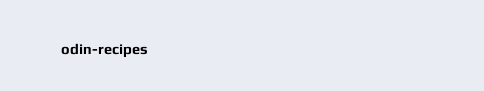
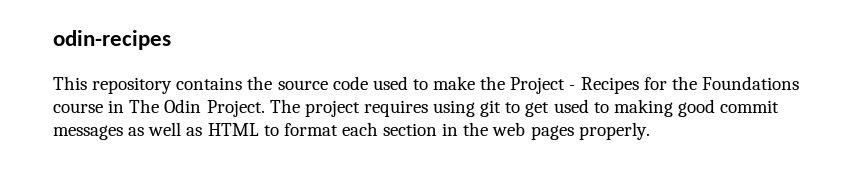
+ This repository contains the source code used to make the Project - Recipes for the Foundations course in The Odin Project. The project requires using git to get used to making good commit messages as well as HTML to format each section in the web pages properly.

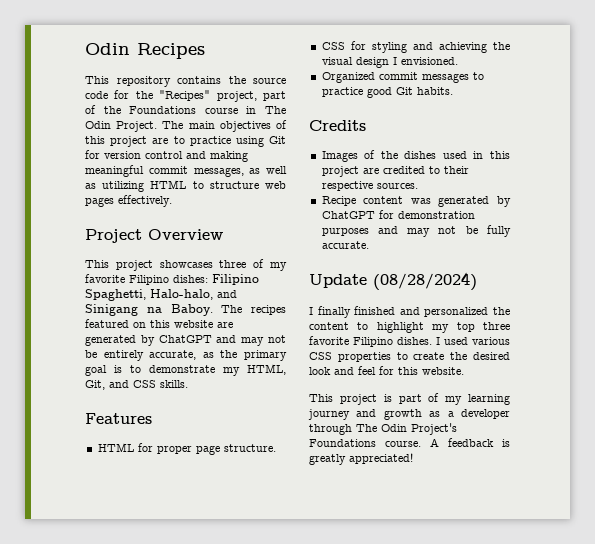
- odin-recipes
+ Odin Recipes
- This repository contains the source code used to make the Project - Recipes for the Foundations course in The Odin Project.
+ This repository contains the source code for the "Recipes" project, part of the Foundations course in The Odin Project.
- The project requires using git to get used to making good commit messages as well as HTML to format each section in the web pages properly.
+ The main objectives of this project are to practice using Git for version control and making meaningful commit messages, as well as utilizing HTML to structure web pages effectively.
+ Project Overview
+ This project showcases three of my favorite Filipino dishes: Filipino Spaghetti, Halo-halo, and Sinigang na Baboy. The recipes featured on this website are generated by ChatGPT and may not be entirely accurate, as the primary goal is to demonstrate my HTML, Git, and CSS skills.
+ Features
+ HTML for proper page structure.
+ CSS for styling and achieving the visual design I envisioned.
+ Organized commit messages to practice good Git habits.
+ Credits
+ Images of the dishes used in this project are credited to their respective sources.
+ Recipe content was generated by ChatGPT for demonstration purposes and may not be fully accurate.
+ Update (08/28/2024)
+ I finally finished and personalized the content to highlight my top three favorite Filipino dishes. I used various CSS properties to create the desired look and feel for this website.
+ This project is part of my learning journey and growth as a developer through The Odin Project's Foundations course. A feedback is greatly appreciated!

